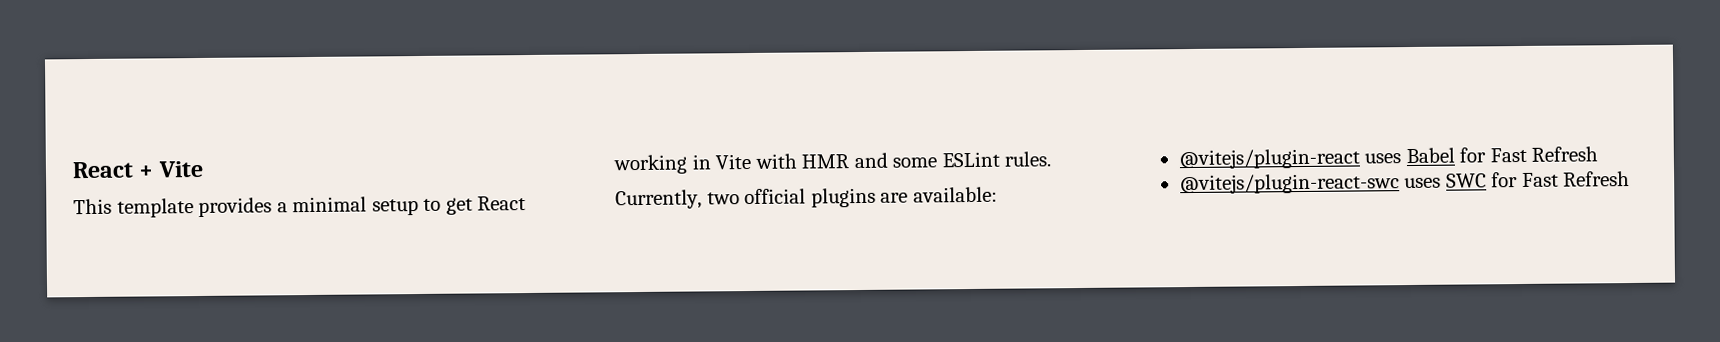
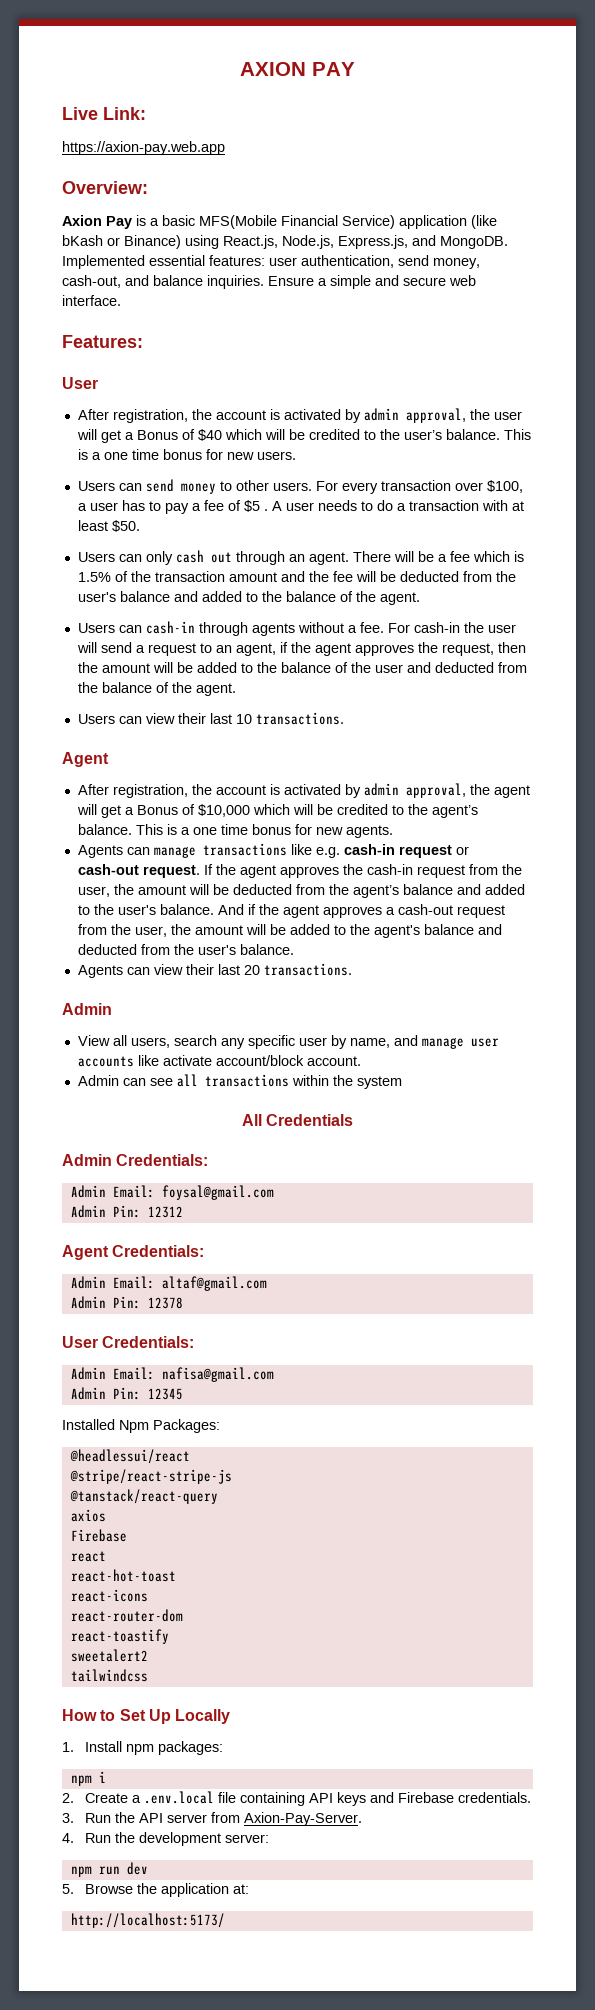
- React + Vite
- This template provides a minimal setup to get React working in Vite with HMR and some ESLint rules.
- Currently, two official plugins are available:
- @vitejs/plugin-react uses Babel for Fast Refresh
- @vitejs/plugin-react-swc uses SWC for Fast Refresh
+ AXION PAY
+ Live Link:
+ https://axion-pay.web.app
+ Overview:
+ Axion Pay is a basic MFS(Mobile Financial Service) application (like bKash or Binance) using React.js, Node.js, Express.js, and MongoDB. Implemented essential features: user authentication, send money, cash-out, and balance inquiries. Ensure a simple and secure web interface.
+ Features:
+ User
+ After registration, the account is activated by admin approval, the user will get a Bonus of $40 which will be credited to the user’s balance. This is a one time bonus for new users.
+ Users can send money to other users. For every transaction over $100, a user has to pay a fee of $5 . A user needs to do a transaction with at least $50.
+ Users can only cash out through an agent. There will be a fee which is 1.5% of the transaction amount and the fee will be deducted from the user's balance and added to the balance of the agent.
+ Users can cash-in through agents without a fee. For cash-in the user will send a request to an agent, if the agent approves the request, then the amount will be added to the balance of the user and deducted from the balance of the agent.
+ Users can view their last 10 transactions.
+ Agent
+ After registration, the account is activated by admin approval, the agent will get a Bonus of $10,000 which will be credited to the agent’s balance. This is a one time bonus for new agents.
+ Agents can manage transactions like e.g. cash-in request or cash-out request. If the agent approves the cash-in request from the user, the amount will be deducted from the agent’s balance and added to the user's balance. And if the agent approves a cash-out request from the user, the amount will be added to the agent's balance and deducted from the user's balance.
+ Agents can view their last 20 transactions.
+ Admin
+ View all users, search any specific user by name, and manage user accounts like activate account/block account.
+ Admin can see all transactions within the system
+ All Credentials
+ Admin Credentials:
+ Admin Email: foysal@gmail.com
+ Admin Pin: 12312
+ Agent Credentials:
+ Admin Email: altaf@gmail.com
+ Admin Pin: 12378
+ User Credentials:
+ Admin Email: nafisa@gmail.com
+ Admin Pin: 12345
+ Installed Npm Packages:
+ @headlessui/react
+ @stripe/react-stripe-js
+ @tanstack/react-query
+ axios
+ Firebase
+ react
+ react-hot-toast
+ react-icons
+ react-router-dom
+ react-toastify
+ sweetalert2
+ tailwindcss
+ How to Set Up Locally
+ 1. Install npm packages:
+ npm i
+ 2. Create a .env.local file containing API keys and Firebase credentials.
+ 3. Run the API server from Axion-Pay-Server.
+ 4. Run the development server:
+ npm run dev
+ 5. Browse the application at:
+ http://localhost:5173/

